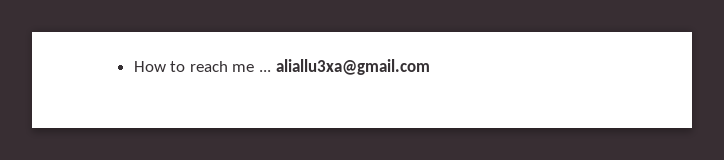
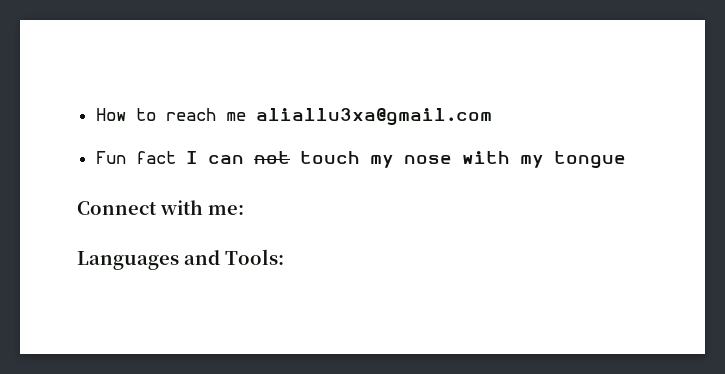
- How to reach me ... aliallu3xa@gmail.com
+ How to reach me aliallu3xa@gmail.com
+ Fun fact I can not touch my nose with my tongue
+ Connect with me:
+ Languages and Tools:

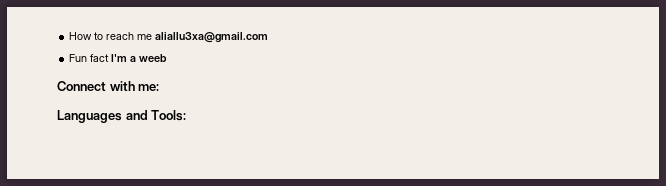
- Fun fact I can not touch my nose with my tongue
+ Fun fact I'm a weeb

